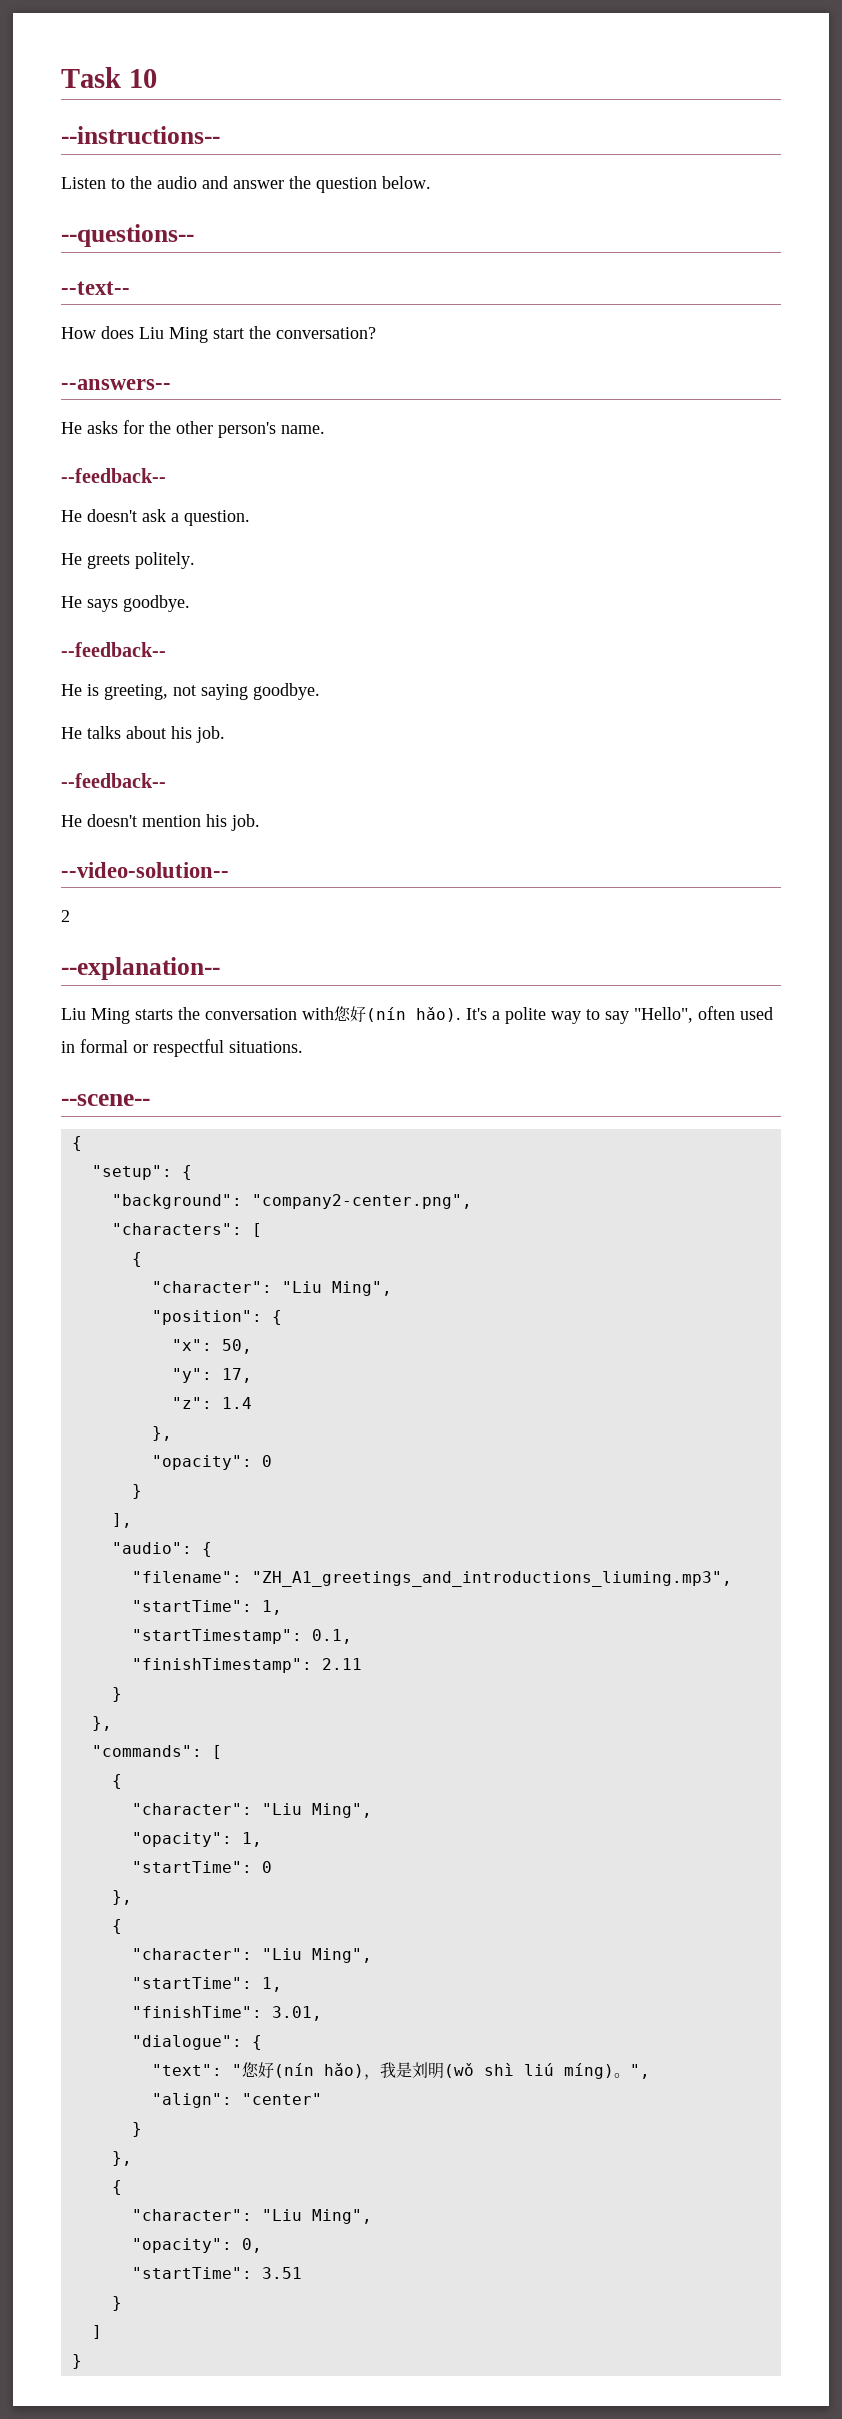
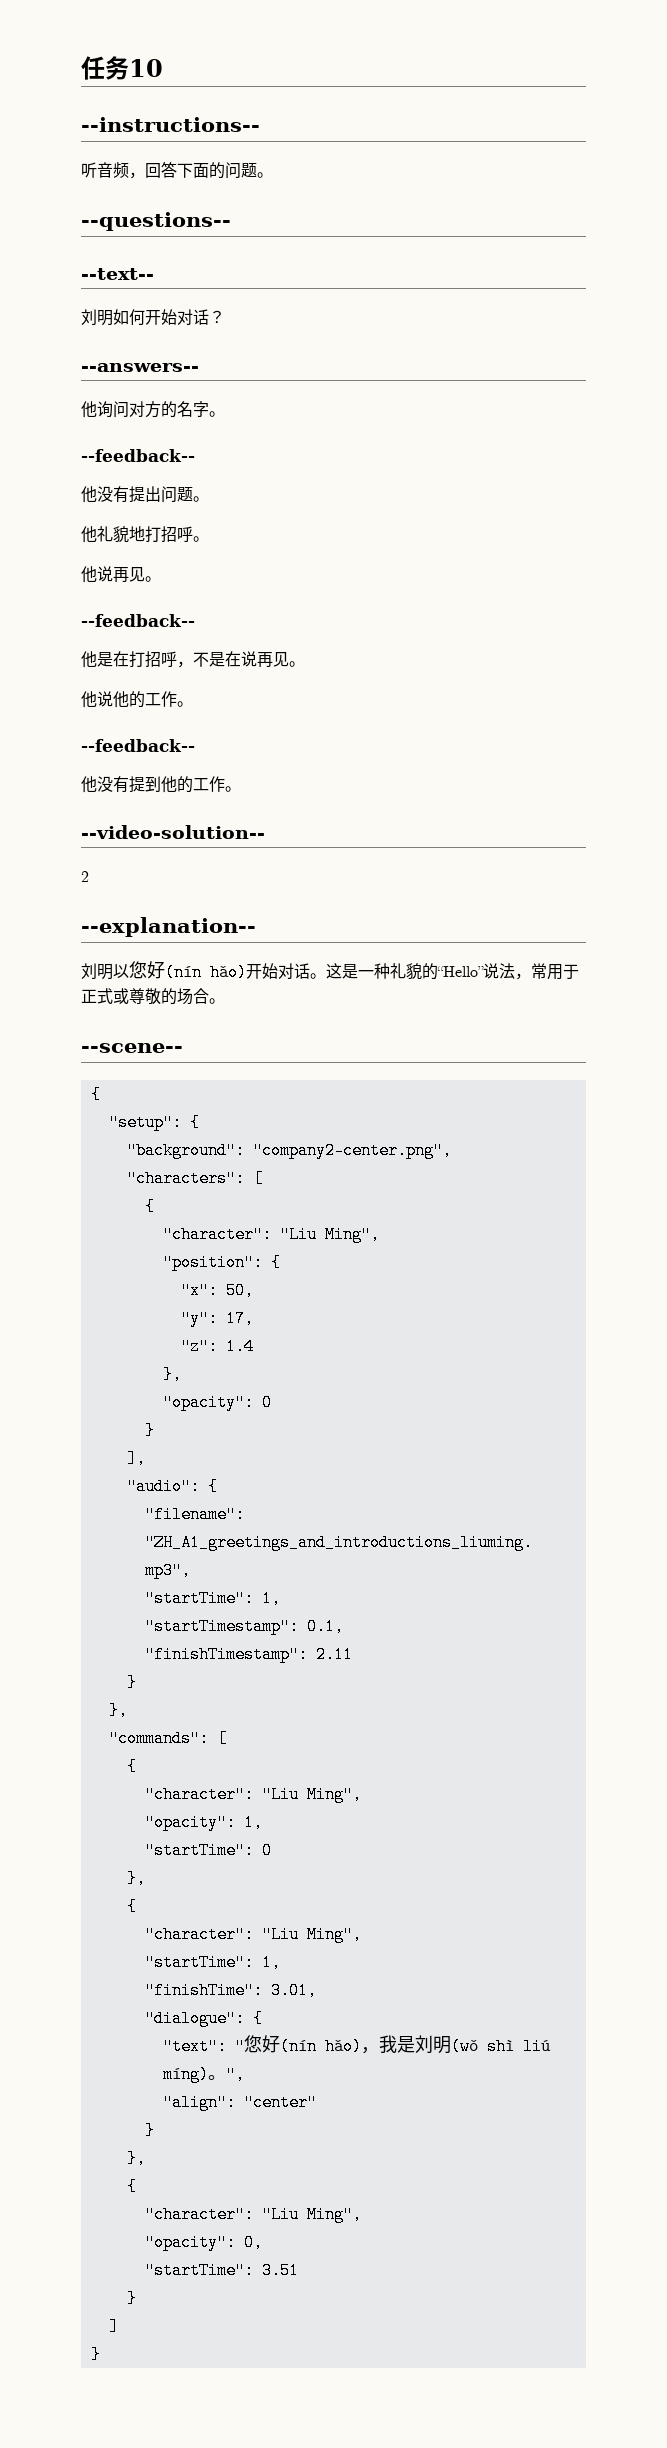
- Task 10
+ 任务10
- Listen to the audio and answer the question below.
+ 听音频，回答下面的问题。
  --questions--
  --text--
- How does Liu Ming start the conversation?
+ 刘明如何开始对话？
  --answers--
- He asks for the other person's name.
+ 他询问对方的名字。
  --feedback--
- He doesn't ask a question.
- He greets politely.
- He says goodbye.
+ 他没有提出问题。
+ 他礼貌地打招呼。
+ 他说再见。
  --feedback--
- He is greeting, not saying goodbye.
- He talks about his job.
+ 他是在打招呼，不是在说再见。
+ 他说他的工作。
  --feedback--
- He doesn't mention his job.
+ 他没有提到他的工作。
  --video-solution--
  2
  --explanation--
- Liu Ming starts the conversation with您好(nín hǎo). It's a polite way to say "Hello", often used in formal or respectful situations.
+ 刘明以您好(nín hǎo)开始对话。这是一种礼貌的“Hello”说法，常用于正式或尊敬的场合。

